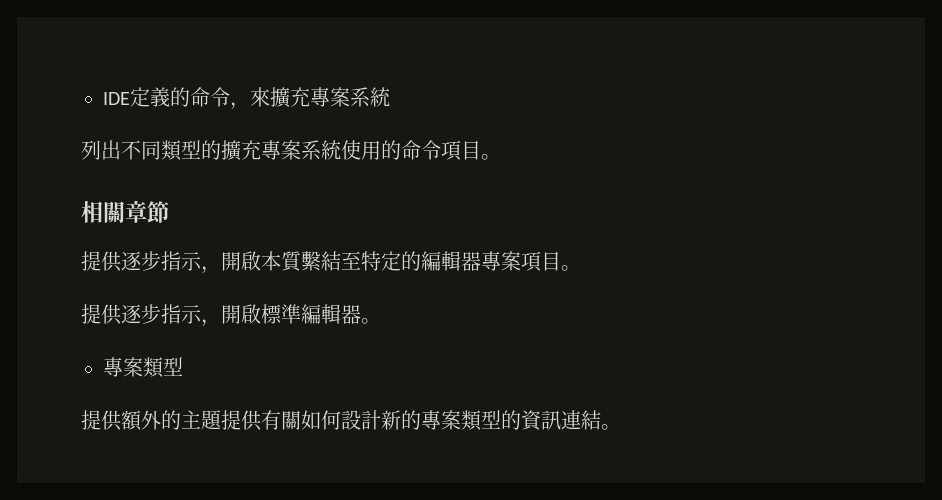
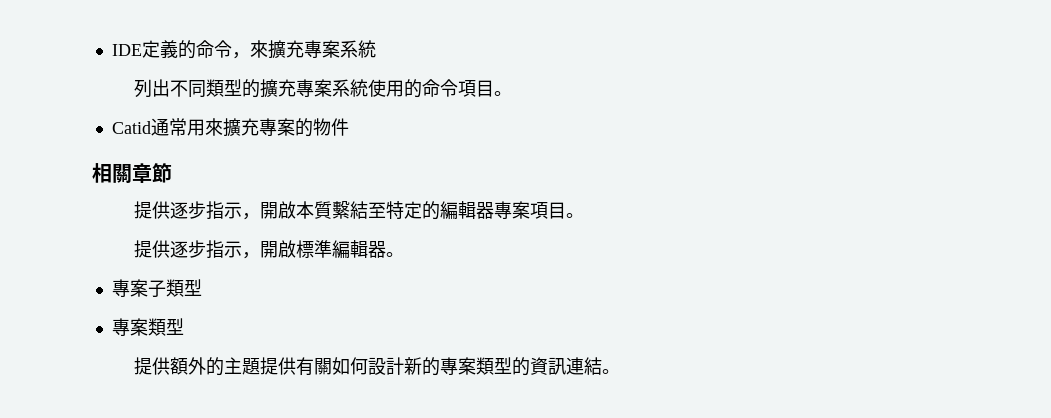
+ Catid通常用來擴充專案的物件
+ 專案子類型

